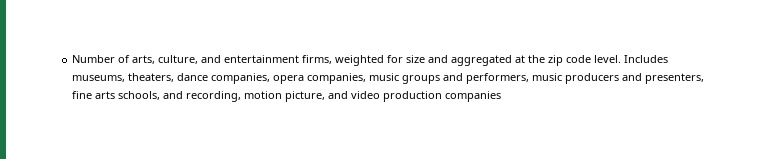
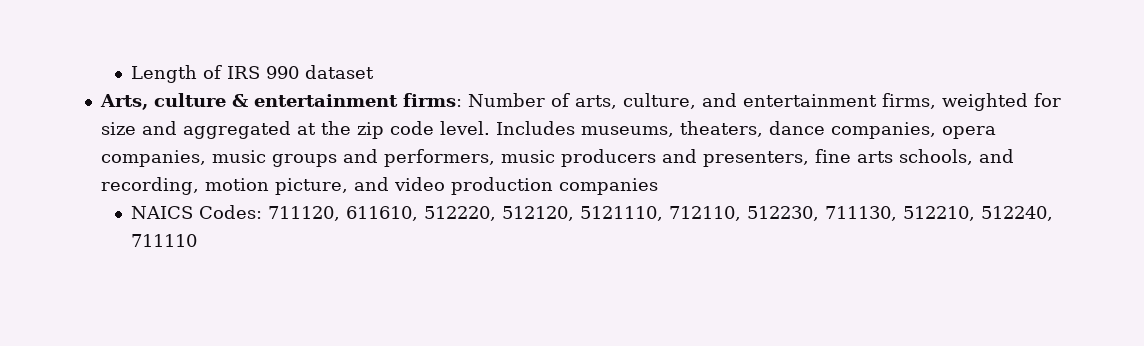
- Number of arts, culture, and entertainment firms, weighted for size and aggregated at the zip code level.
+ Length of IRS 990 dataset
+ Arts, culture & entertainment firms: Number of arts, culture, and entertainment firms, weighted for size and aggregated at the zip code level.
+ NAICS Codes: 711120, 611610, 512220, 512120, 5121110, 712110, 512230, 711130, 512210, 512240, 711110

